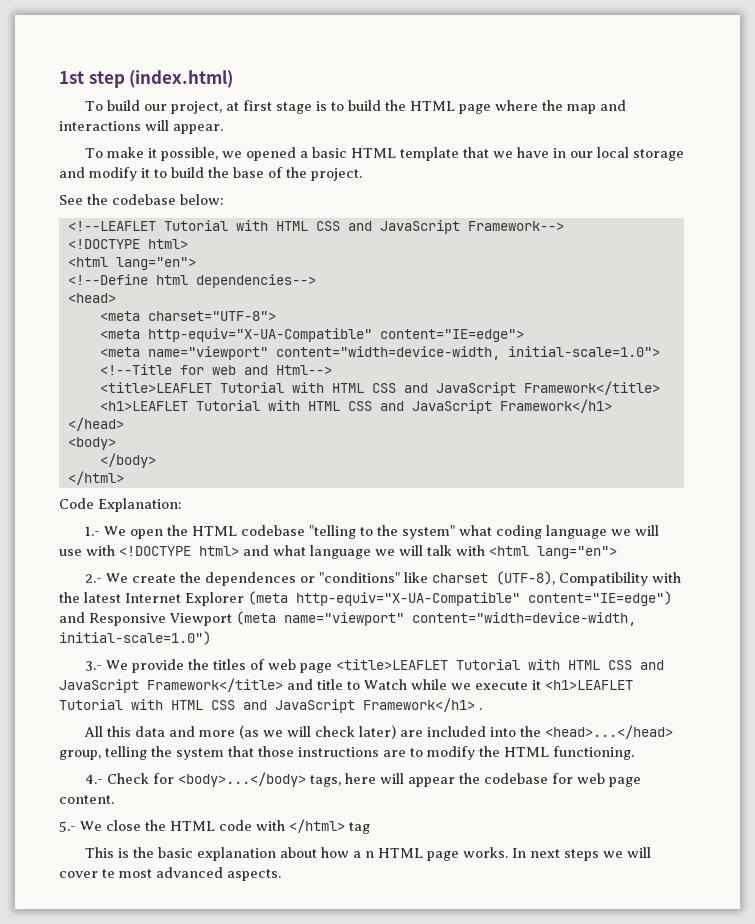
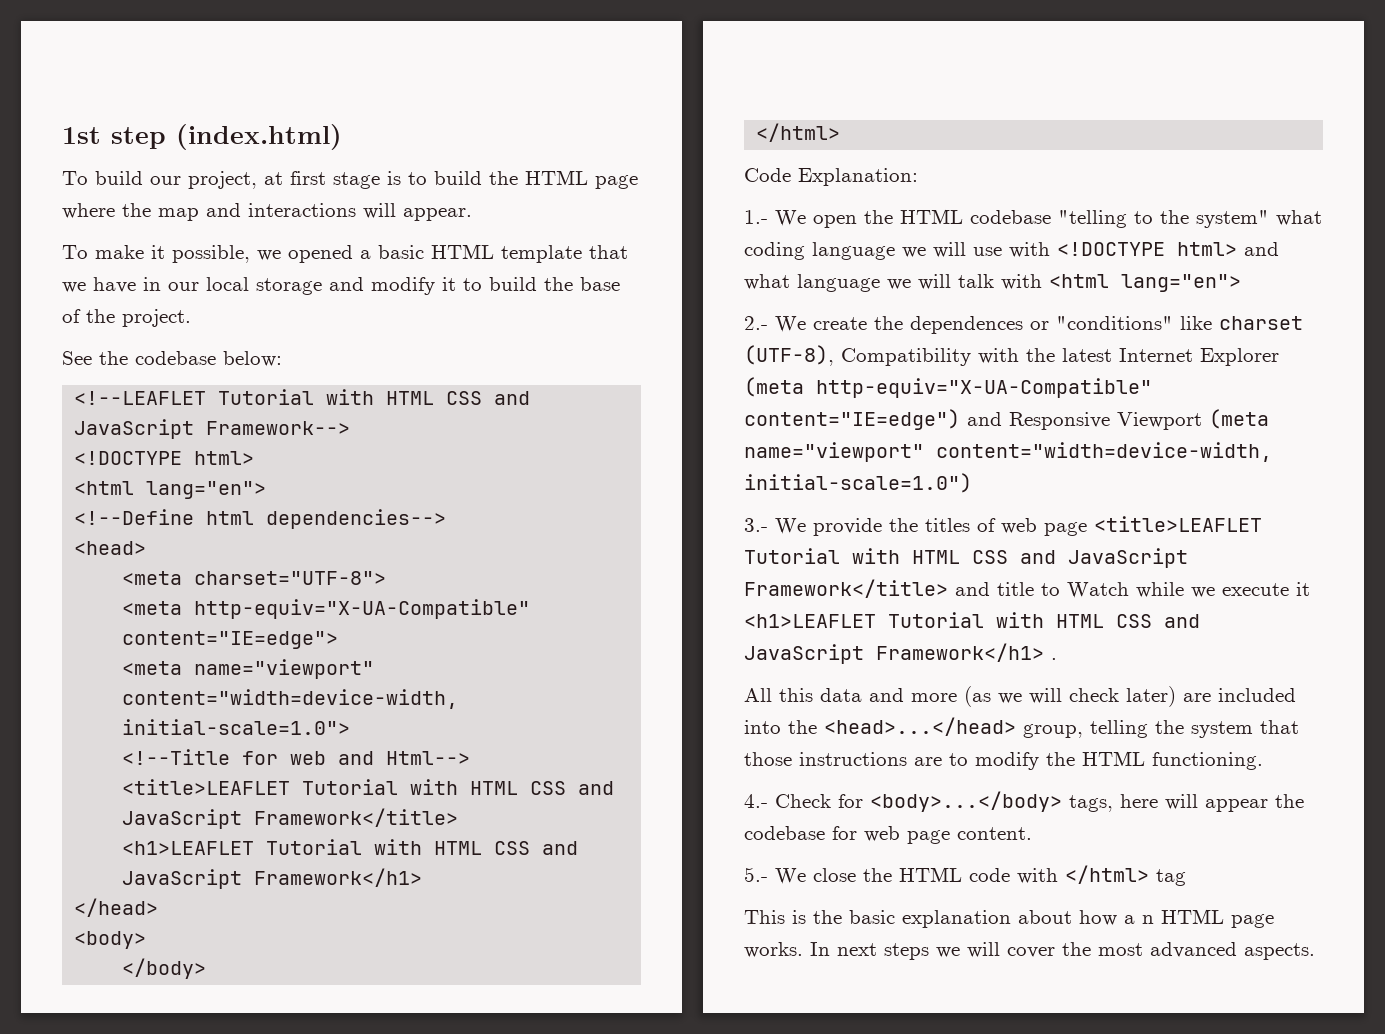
- In next steps we will cover te most advanced aspects.
+ In next steps we will cover the most advanced aspects.

